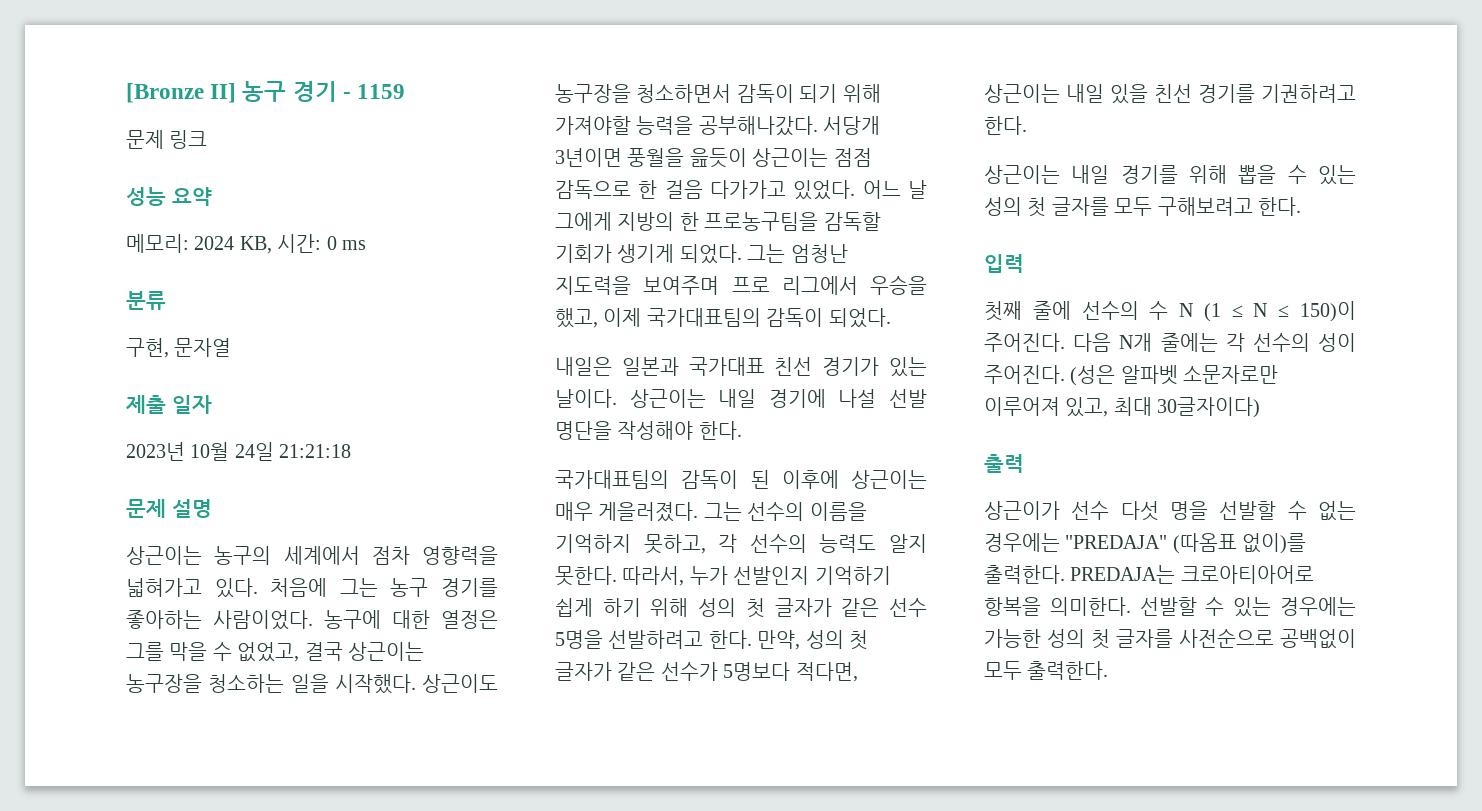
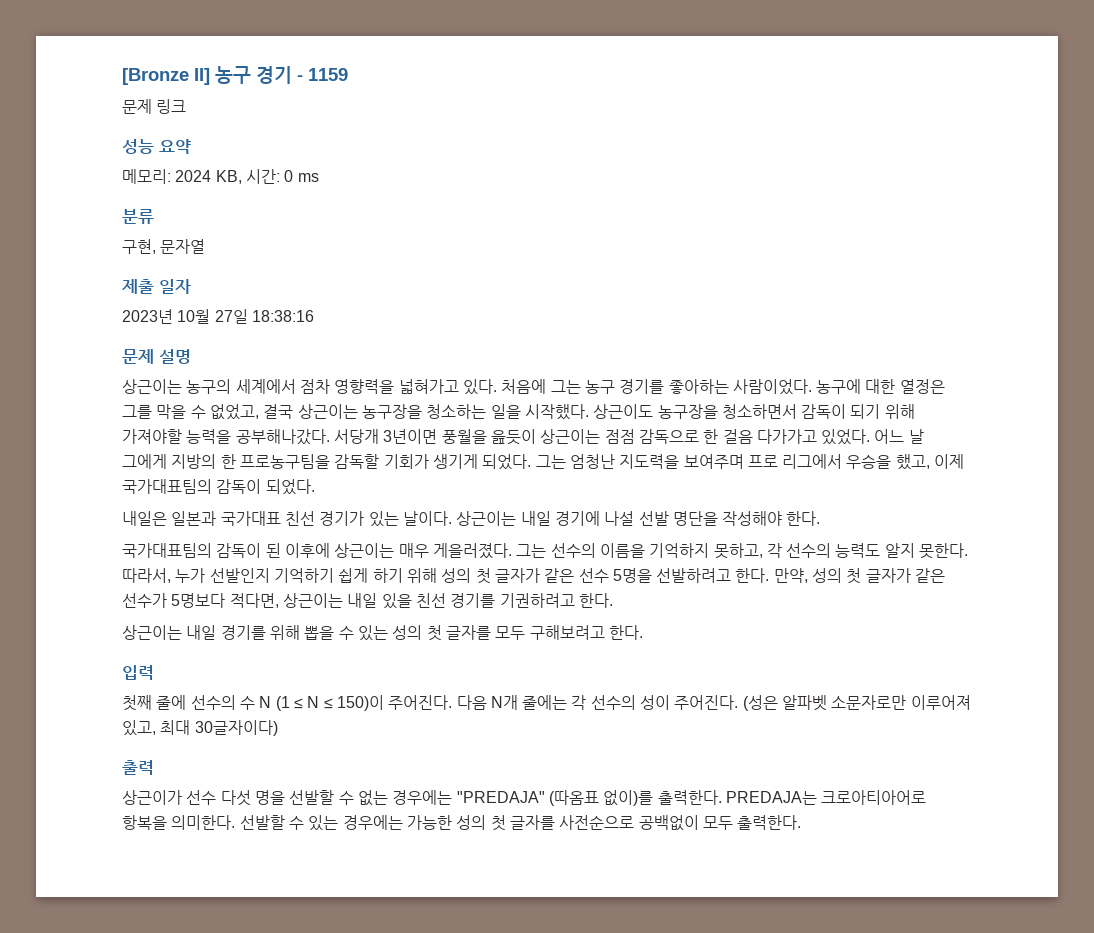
- 2023년 10월 24일 21:21:18
+ 2023년 10월 27일 18:38:16

